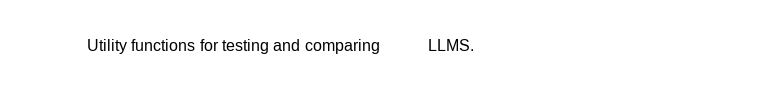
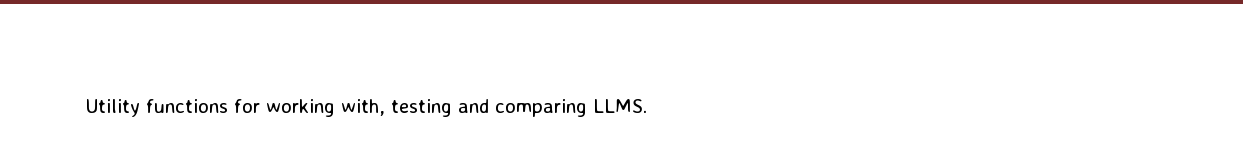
- Utility functions for testing and comparing LLMS.
+ Utility functions for working with, testing and comparing LLMS.

